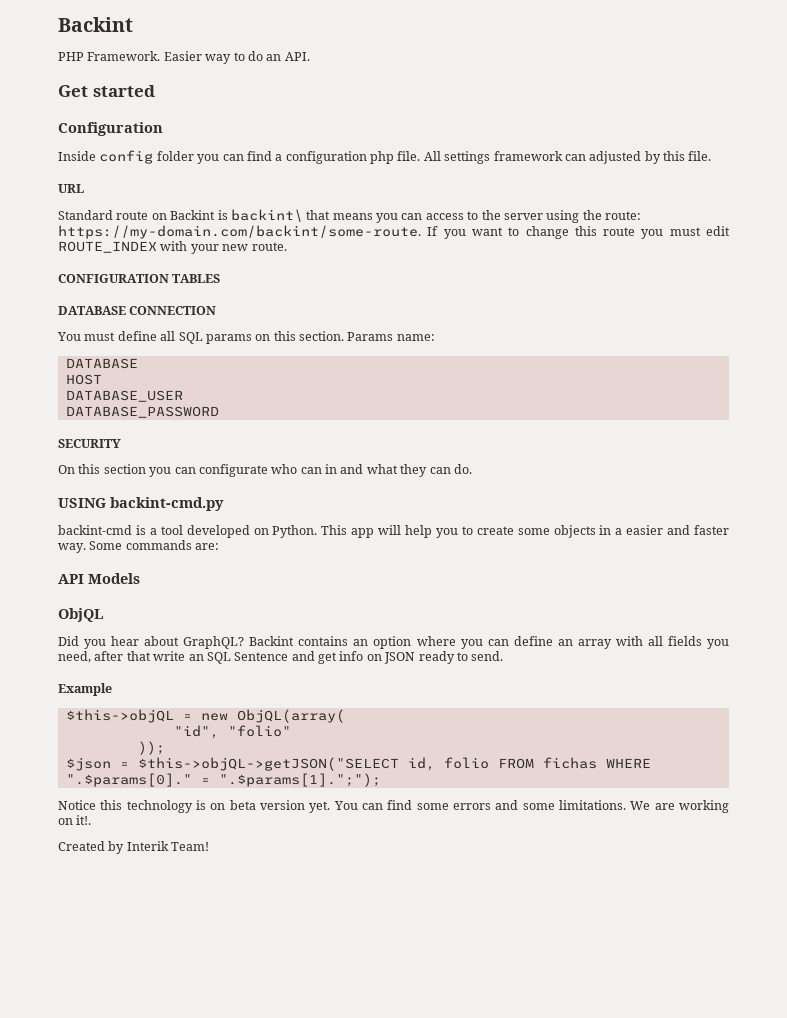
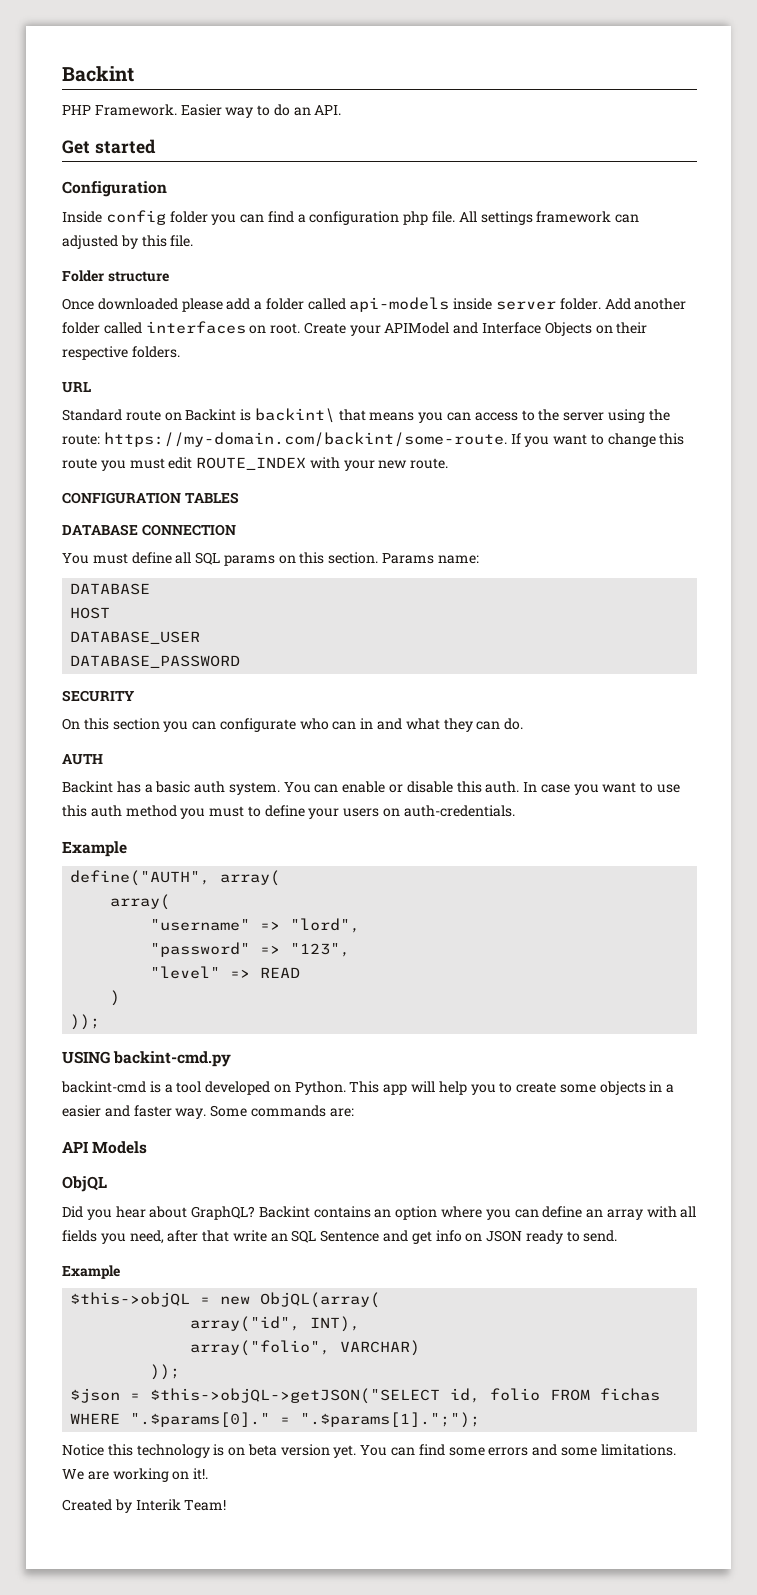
+ Folder structure
+ Once downloaded please add a folder called api-models inside server folder. Add another folder called interfaces on root. Create your APIModel and Interface Objects on their respective folders.
+ AUTH
+ Backint has a basic auth system. You can enable or disable this auth. In case you want to use this auth method you must to define your users on auth-credentials.
+ Example
+ define("AUTH", array(
+ array(
+ "username" => "lord",
+ "password" => "123",
+ "level" => READ
+ )
+ ));
- "id", "folio"
+ array("id", INT),
+ array("folio", VARCHAR)

